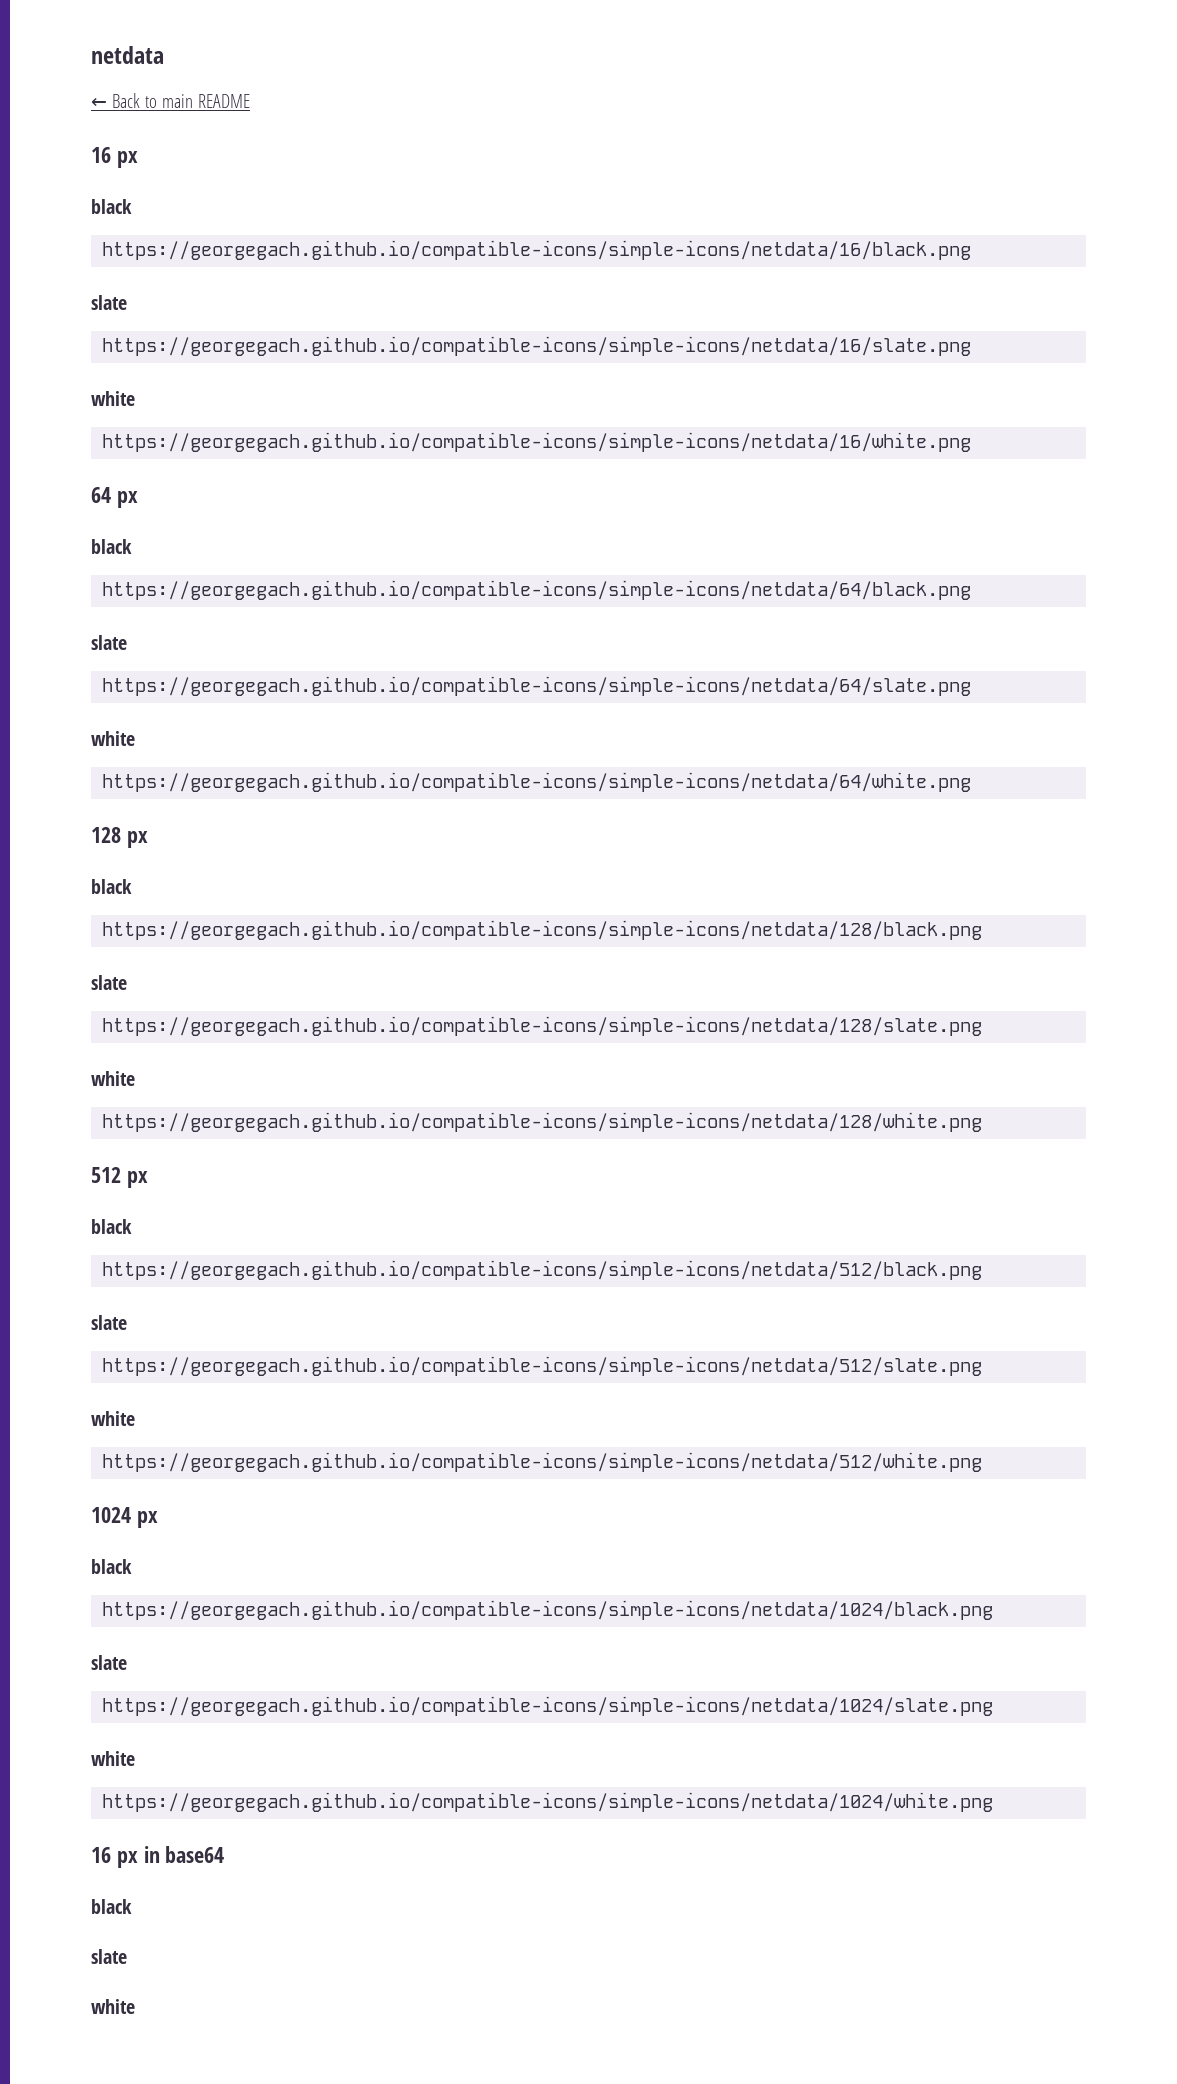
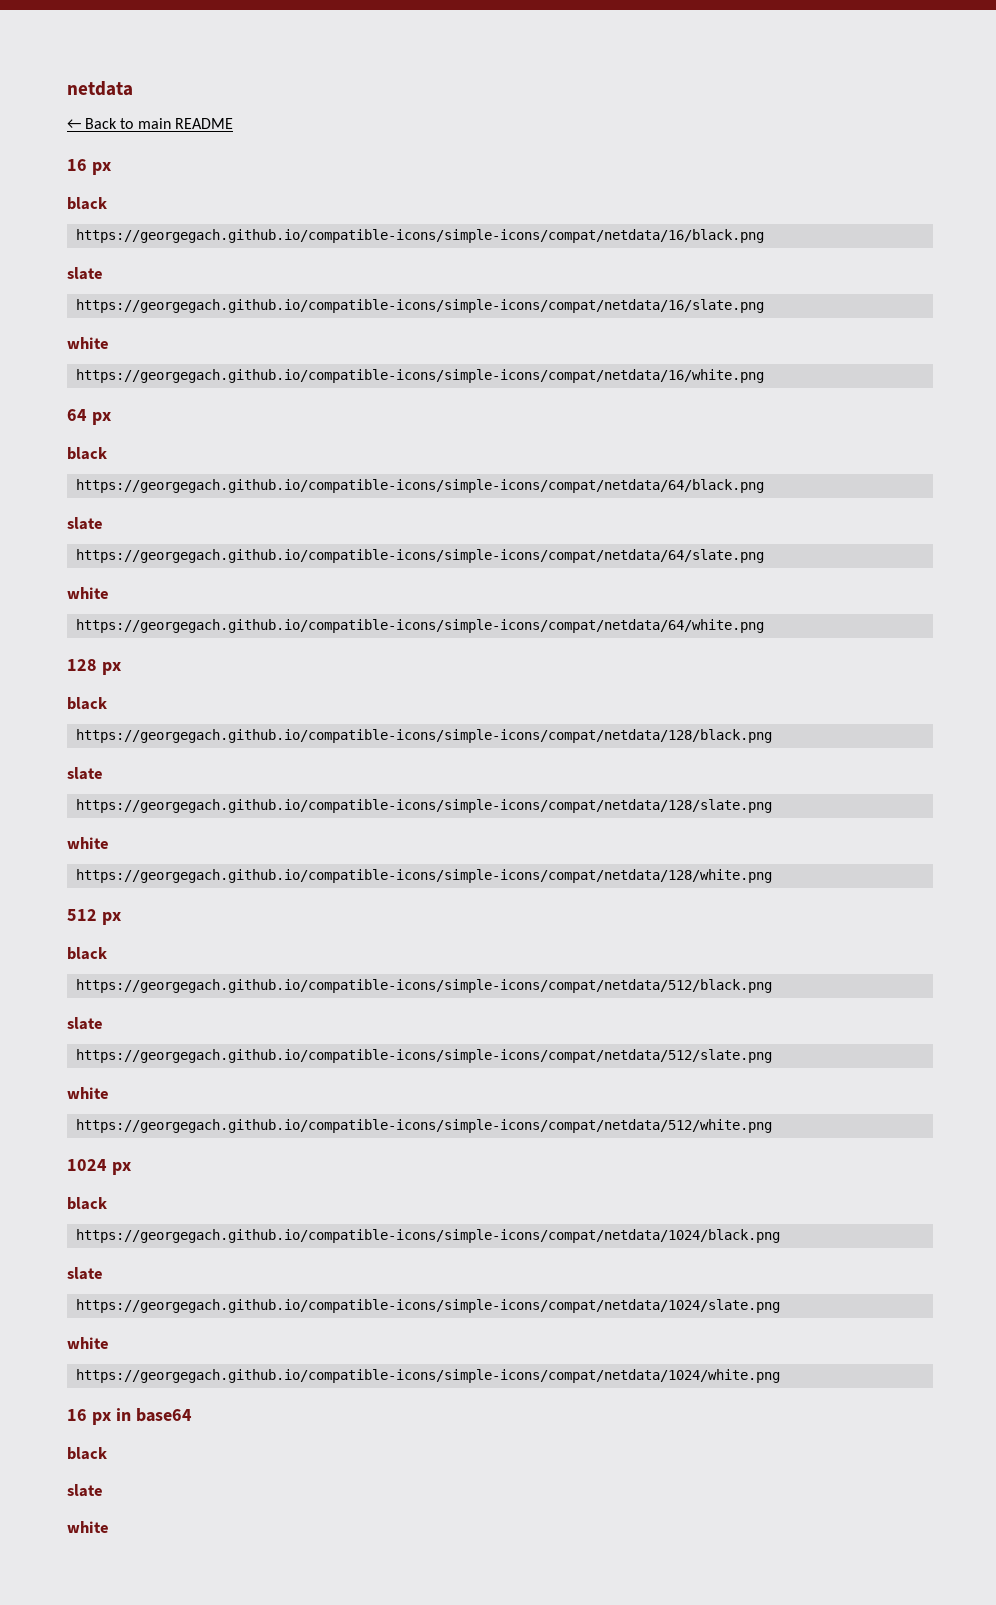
- https://georgegach.github.io/compatible-icons/simple-icons/netdata/16/black.png
+ https://georgegach.github.io/compatible-icons/simple-icons/compat/netdata/16/black.png
  slate
- https://georgegach.github.io/compatible-icons/simple-icons/netdata/16/slate.png
+ https://georgegach.github.io/compatible-icons/simple-icons/compat/netdata/16/slate.png
  white
- https://georgegach.github.io/compatible-icons/simple-icons/netdata/16/white.png
+ https://georgegach.github.io/compatible-icons/simple-icons/compat/netdata/16/white.png
- https://georgegach.github.io/compatible-icons/simple-icons/netdata/64/black.png
+ https://georgegach.github.io/compatible-icons/simple-icons/compat/netdata/64/black.png
  slate
- https://georgegach.github.io/compatible-icons/simple-icons/netdata/64/slate.png
+ https://georgegach.github.io/compatible-icons/simple-icons/compat/netdata/64/slate.png
  white
- https://georgegach.github.io/compatible-icons/simple-icons/netdata/64/white.png
+ https://georgegach.github.io/compatible-icons/simple-icons/compat/netdata/64/white.png
- https://georgegach.github.io/compatible-icons/simple-icons/netdata/128/black.png
+ https://georgegach.github.io/compatible-icons/simple-icons/compat/netdata/128/black.png
  slate
- https://georgegach.github.io/compatible-icons/simple-icons/netdata/128/slate.png
+ https://georgegach.github.io/compatible-icons/simple-icons/compat/netdata/128/slate.png
  white
- https://georgegach.github.io/compatible-icons/simple-icons/netdata/128/white.png
+ https://georgegach.github.io/compatible-icons/simple-icons/compat/netdata/128/white.png
- https://georgegach.github.io/compatible-icons/simple-icons/netdata/512/black.png
+ https://georgegach.github.io/compatible-icons/simple-icons/compat/netdata/512/black.png
  slate
- https://georgegach.github.io/compatible-icons/simple-icons/netdata/512/slate.png
+ https://georgegach.github.io/compatible-icons/simple-icons/compat/netdata/512/slate.png
  white
- https://georgegach.github.io/compatible-icons/simple-icons/netdata/512/white.png
+ https://georgegach.github.io/compatible-icons/simple-icons/compat/netdata/512/white.png
- https://georgegach.github.io/compatible-icons/simple-icons/netdata/1024/black.png
+ https://georgegach.github.io/compatible-icons/simple-icons/compat/netdata/1024/black.png
  slate
- https://georgegach.github.io/compatible-icons/simple-icons/netdata/1024/slate.png
+ https://georgegach.github.io/compatible-icons/simple-icons/compat/netdata/1024/slate.png
  white
- https://georgegach.github.io/compatible-icons/simple-icons/netdata/1024/white.png
+ https://georgegach.github.io/compatible-icons/simple-icons/compat/netdata/1024/white.png

